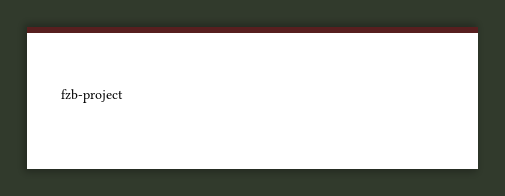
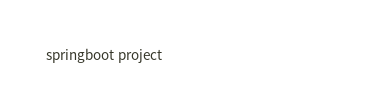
- fzb-project
+ springboot project

